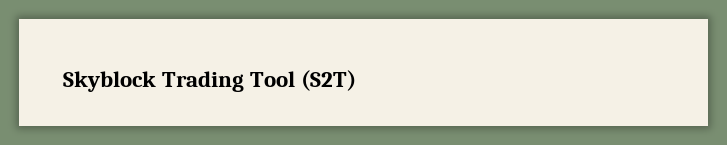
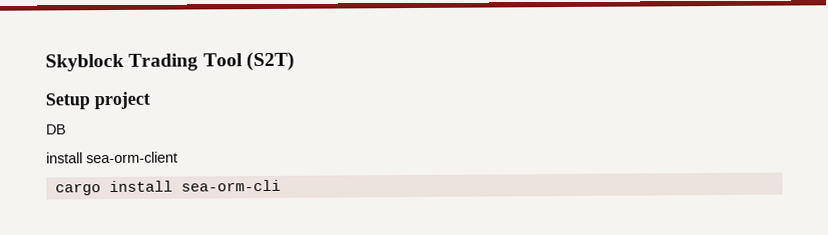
+ Setup project
+ DB
+ install sea-orm-client
+ cargo install sea-orm-cli

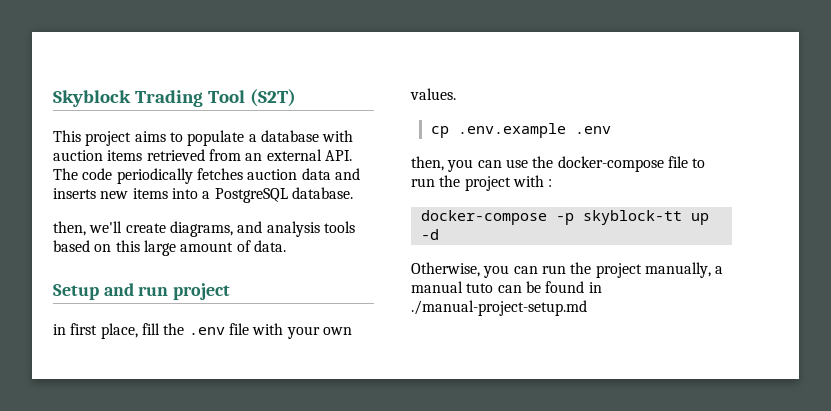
+ This project aims to populate a database with auction items retrieved from an external API. The code periodically fetches auction data and inserts new items into a PostgreSQL database.
+ then, we'll create diagrams, and analysis tools based on this large amount of data.
- Setup project
+ Setup and run project
- DB
- install sea-orm-client
- cargo install sea-orm-cli
+ in first place, fill the .env file with your own values.
+ cp .env.example .env
+ then, you can use the docker-compose file to run the project with :
+ docker-compose -p skyblock-tt up -d
+ Otherwise, you can run the project manually, a manual tuto can be found in ./manual-project-setup.md

